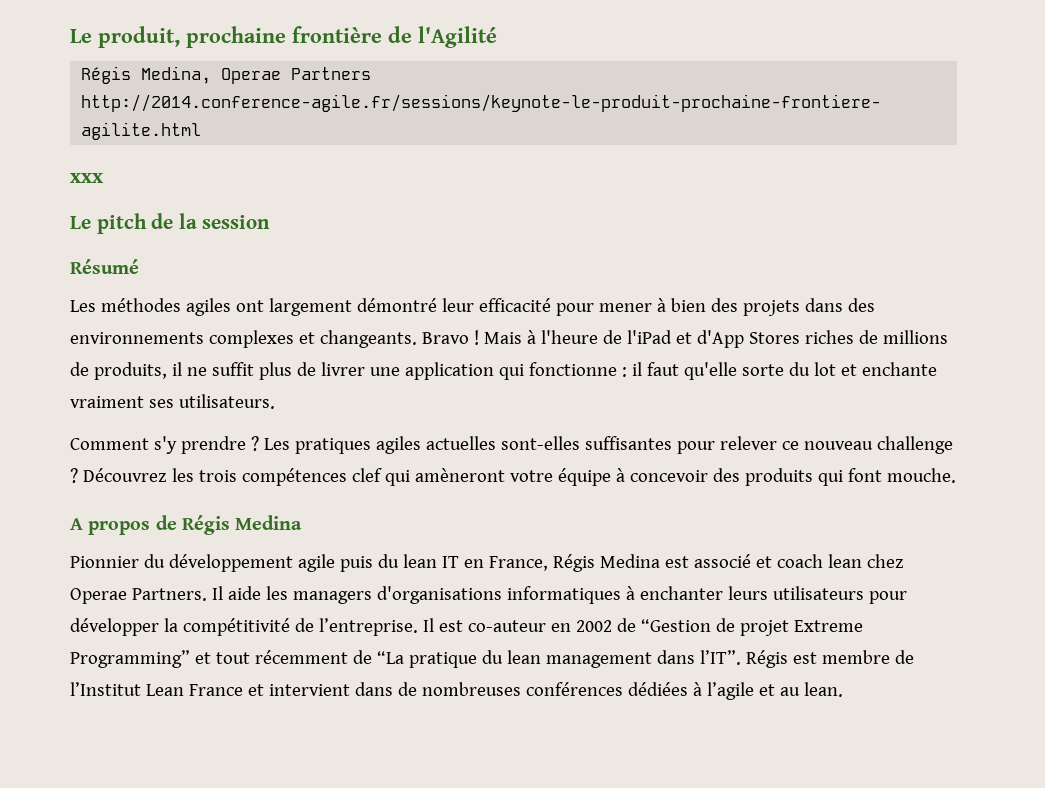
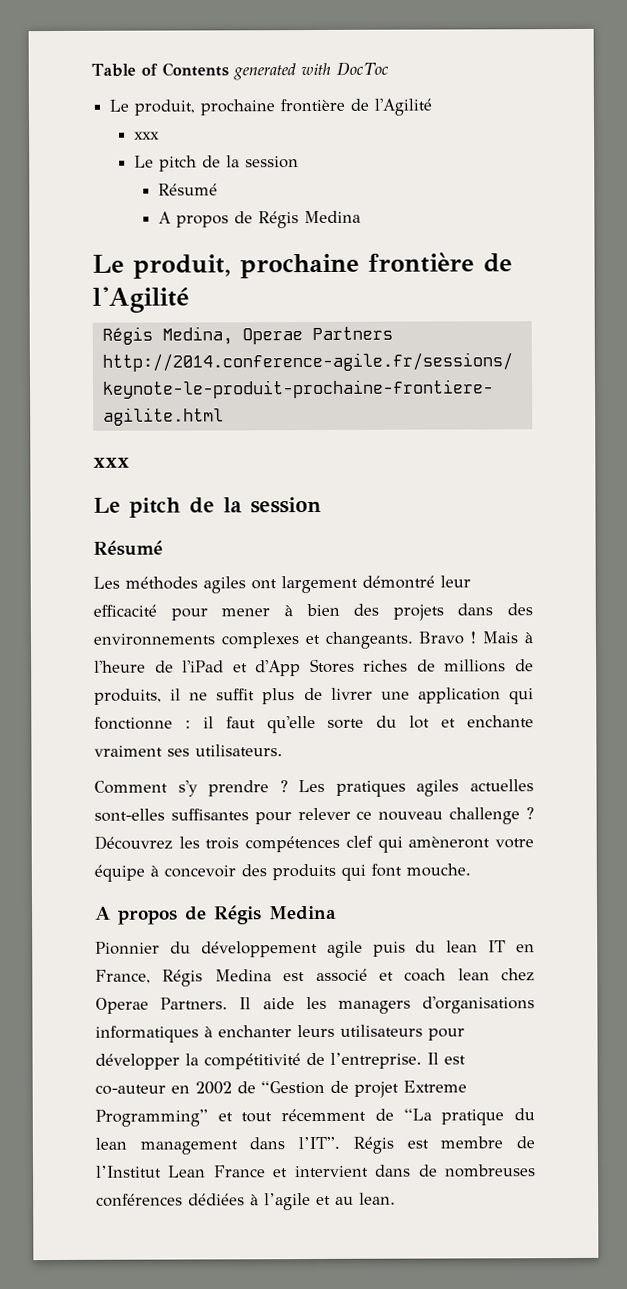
+ Table of Contents generated with DocToc
+ Le produit, prochaine frontière de l'Agilité
+ xxx
+ Le pitch de la session
+ Résumé
+ A propos de Régis Medina

